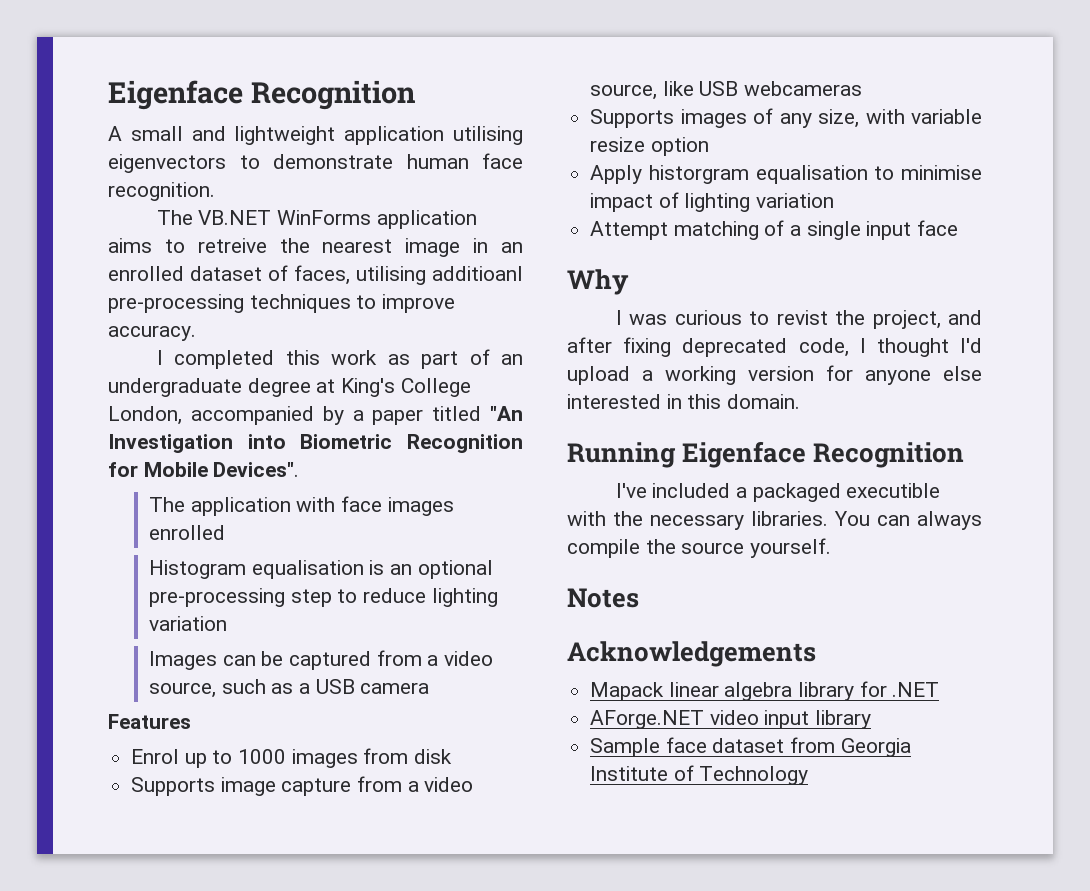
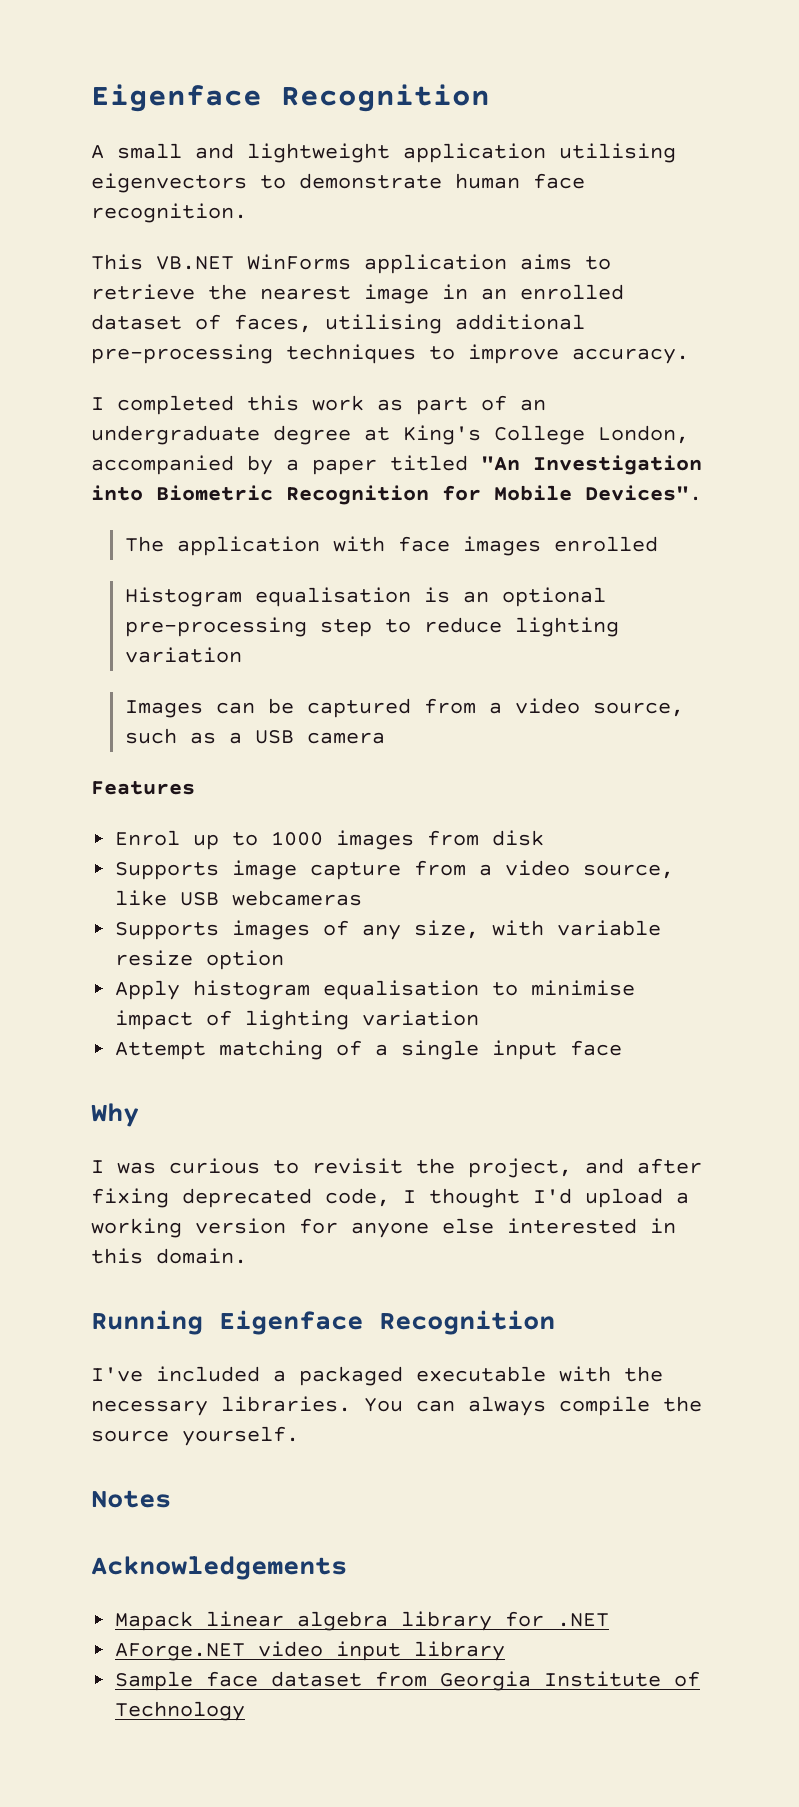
- The VB.NET WinForms application aims to retreive the nearest image in an enrolled dataset of faces, utilising additioanl pre-processing techniques to improve accuracy.
+ This VB.NET WinForms application aims to retrieve the nearest image in an enrolled dataset of faces, utilising additional pre-processing techniques to improve accuracy.
- Apply historgram equalisation to minimise impact of lighting variation
+ Apply histogram equalisation to minimise impact of lighting variation
- I was curious to revist the project, and after fixing deprecated code, I thought I'd upload a working version for anyone else interested in this domain.
+ I was curious to revisit the project, and after fixing deprecated code, I thought I'd upload a working version for anyone else interested in this domain.
- I've included a packaged executible with the necessary libraries.
+ I've included a packaged executable with the necessary libraries.

